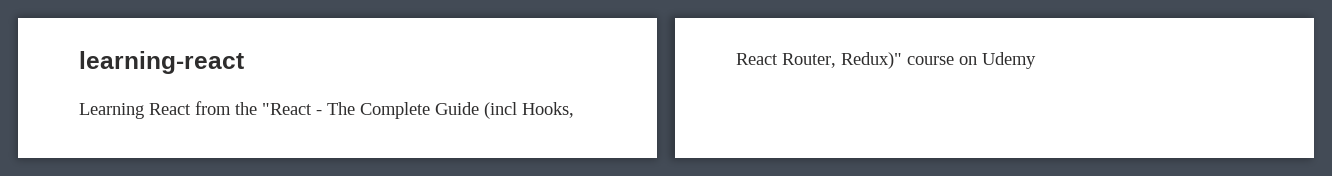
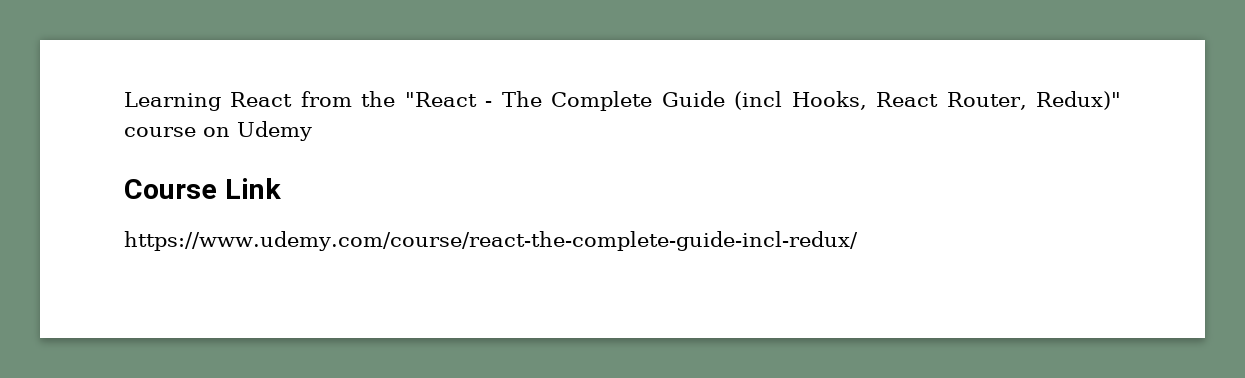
- learning-react
+ Course Link
+ https://www.udemy.com/course/react-the-complete-guide-incl-redux/

